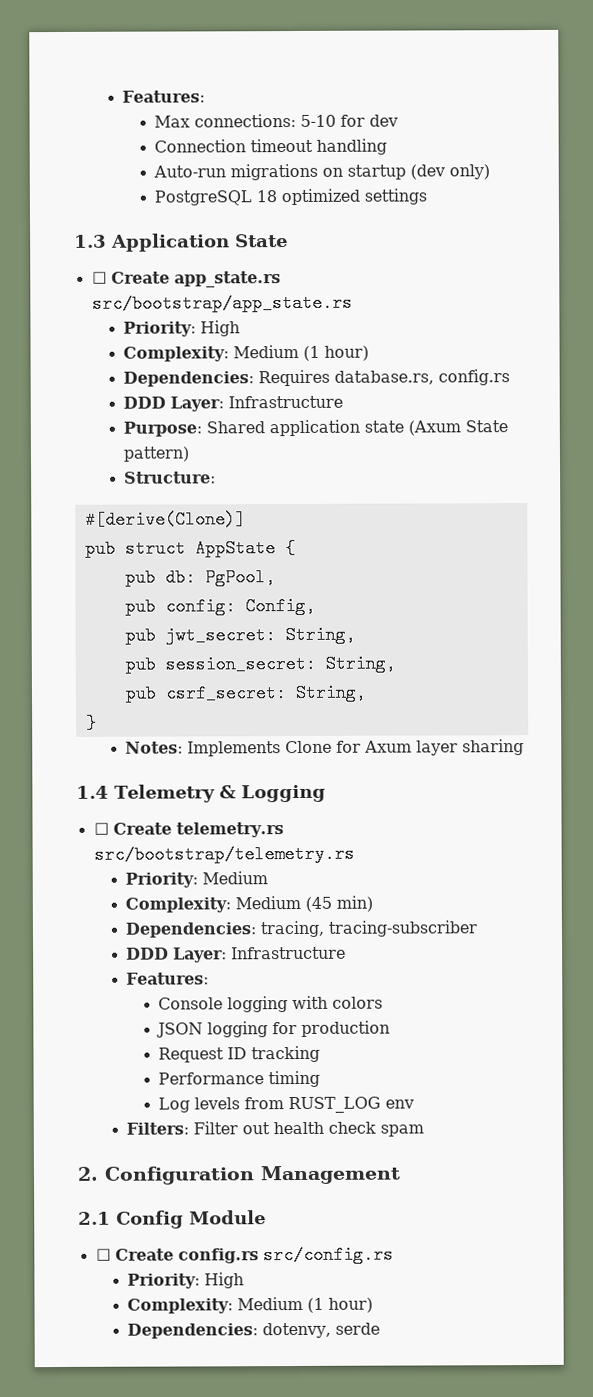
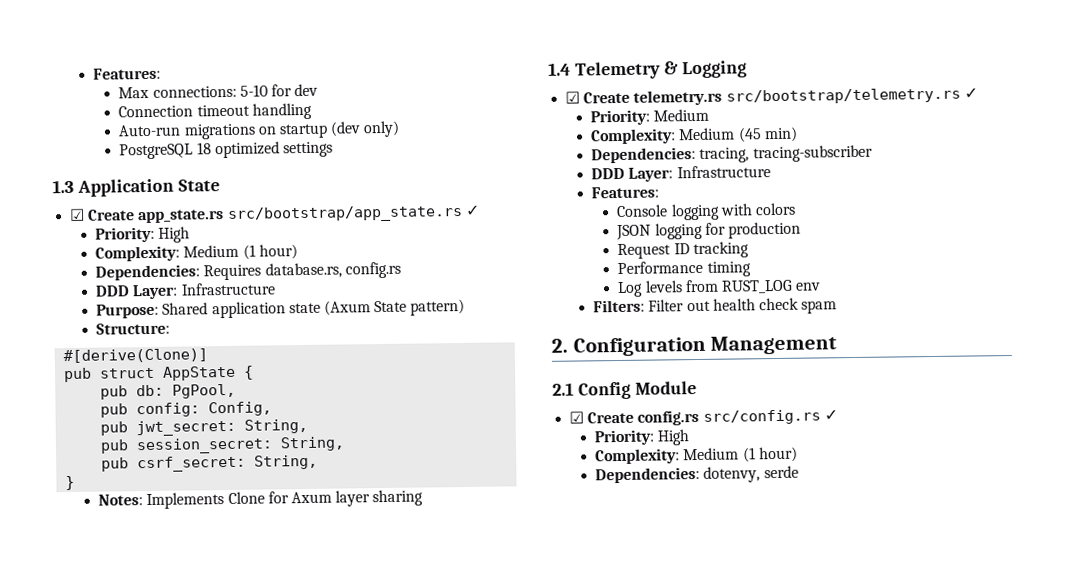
- ☐ Create app_state.rs src/bootstrap/app_state.rs
+ ☑ Create app_state.rs src/bootstrap/app_state.rs ✓
- ☐ Create telemetry.rs src/bootstrap/telemetry.rs
+ ☑ Create telemetry.rs src/bootstrap/telemetry.rs ✓
- ☐ Create config.rs src/config.rs
+ ☑ Create config.rs src/config.rs ✓

